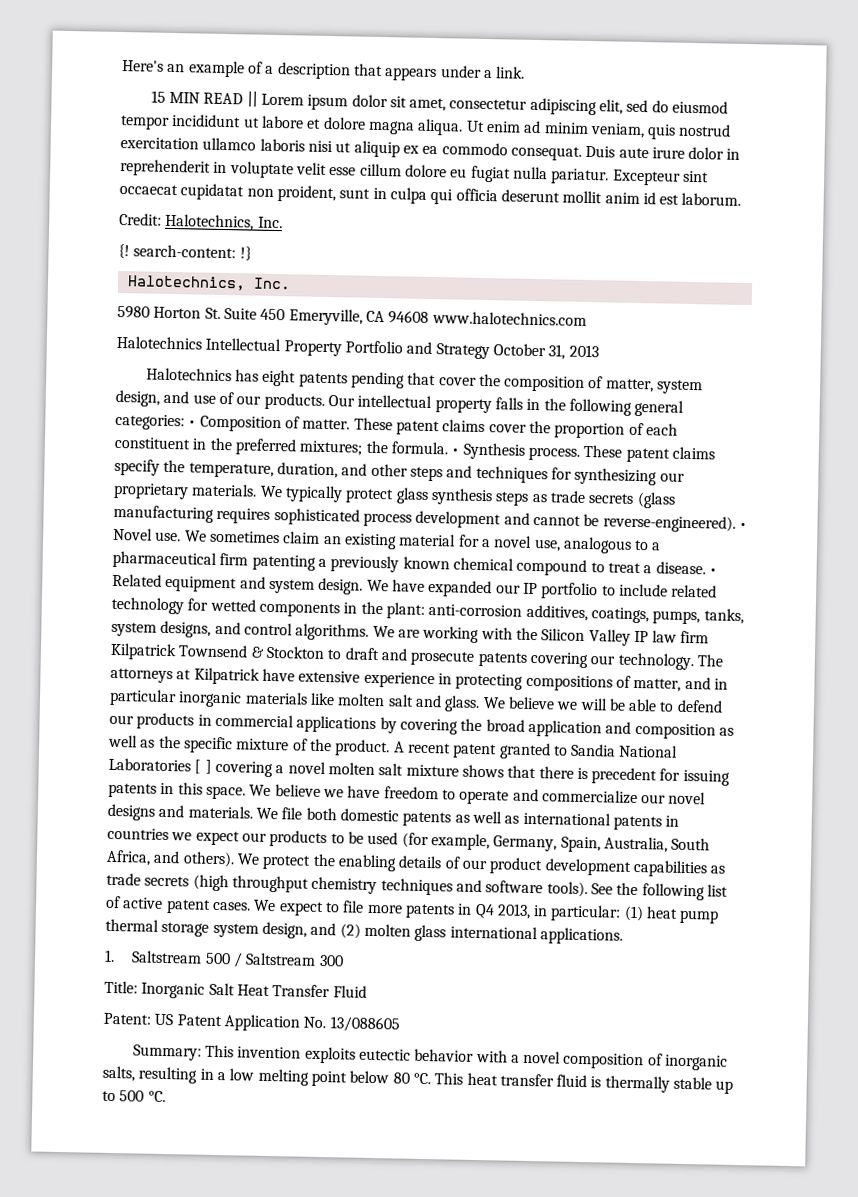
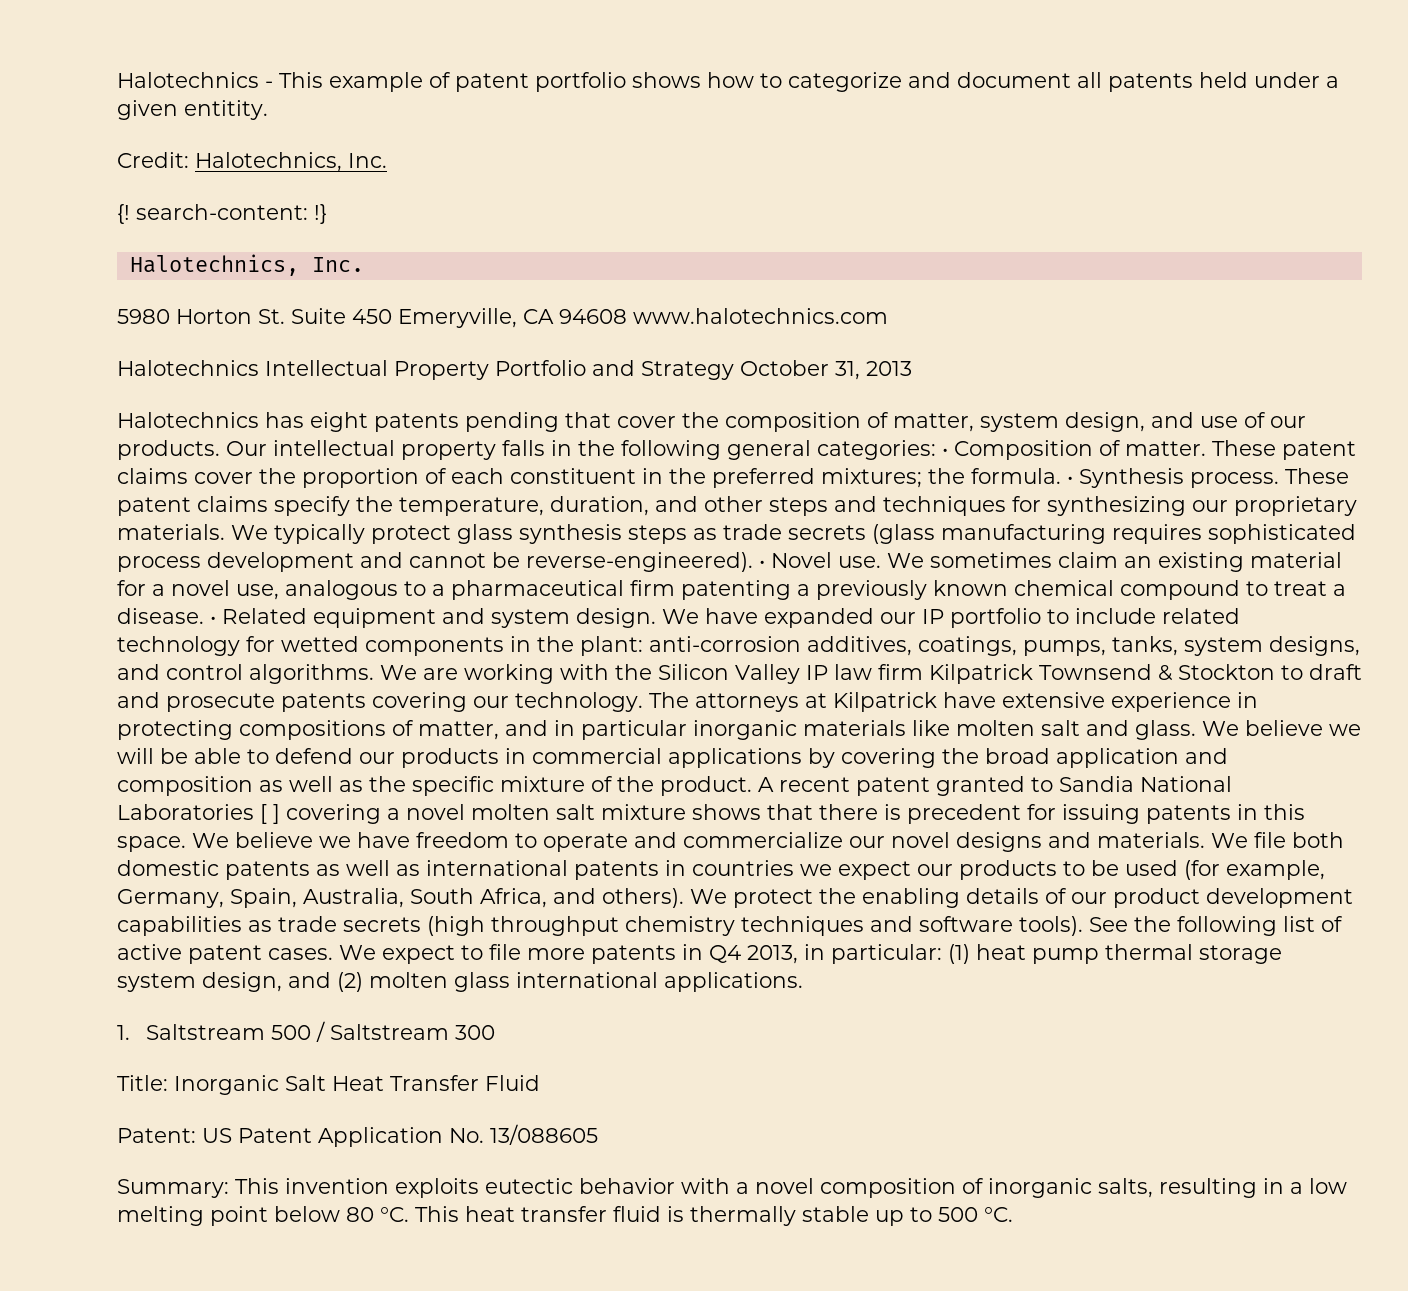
- Here's an example of a description that appears under a link.
- 15 MIN READ || Lorem ipsum dolor sit amet, consectetur adipiscing elit, sed do eiusmod tempor incididunt ut labore et dolore magna aliqua. Ut enim ad minim veniam, quis nostrud exercitation ullamco laboris nisi ut aliquip ex ea commodo consequat. Duis aute irure dolor in reprehenderit in voluptate velit esse cillum dolore eu fugiat nulla pariatur. Excepteur sint occaecat cupidatat non proident, sunt in culpa qui officia deserunt mollit anim id est laborum.
+ Halotechnics - This example of patent portfolio shows how to categorize and document all patents held under a given entitity.

